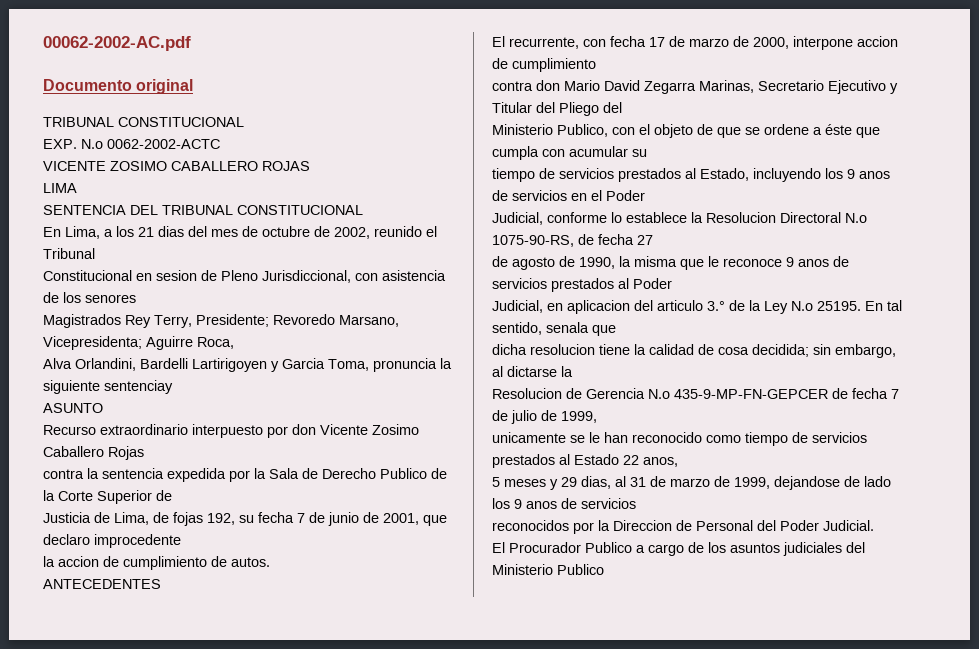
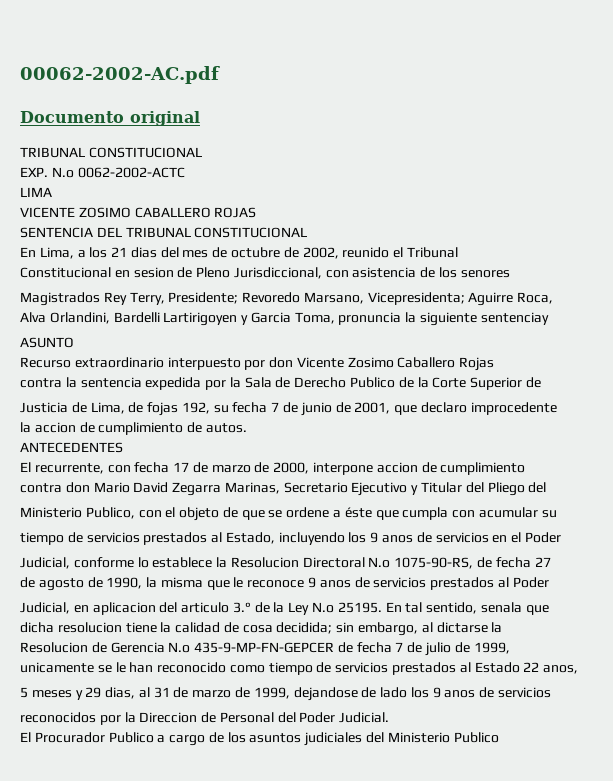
+ LIMA
- LIMA

